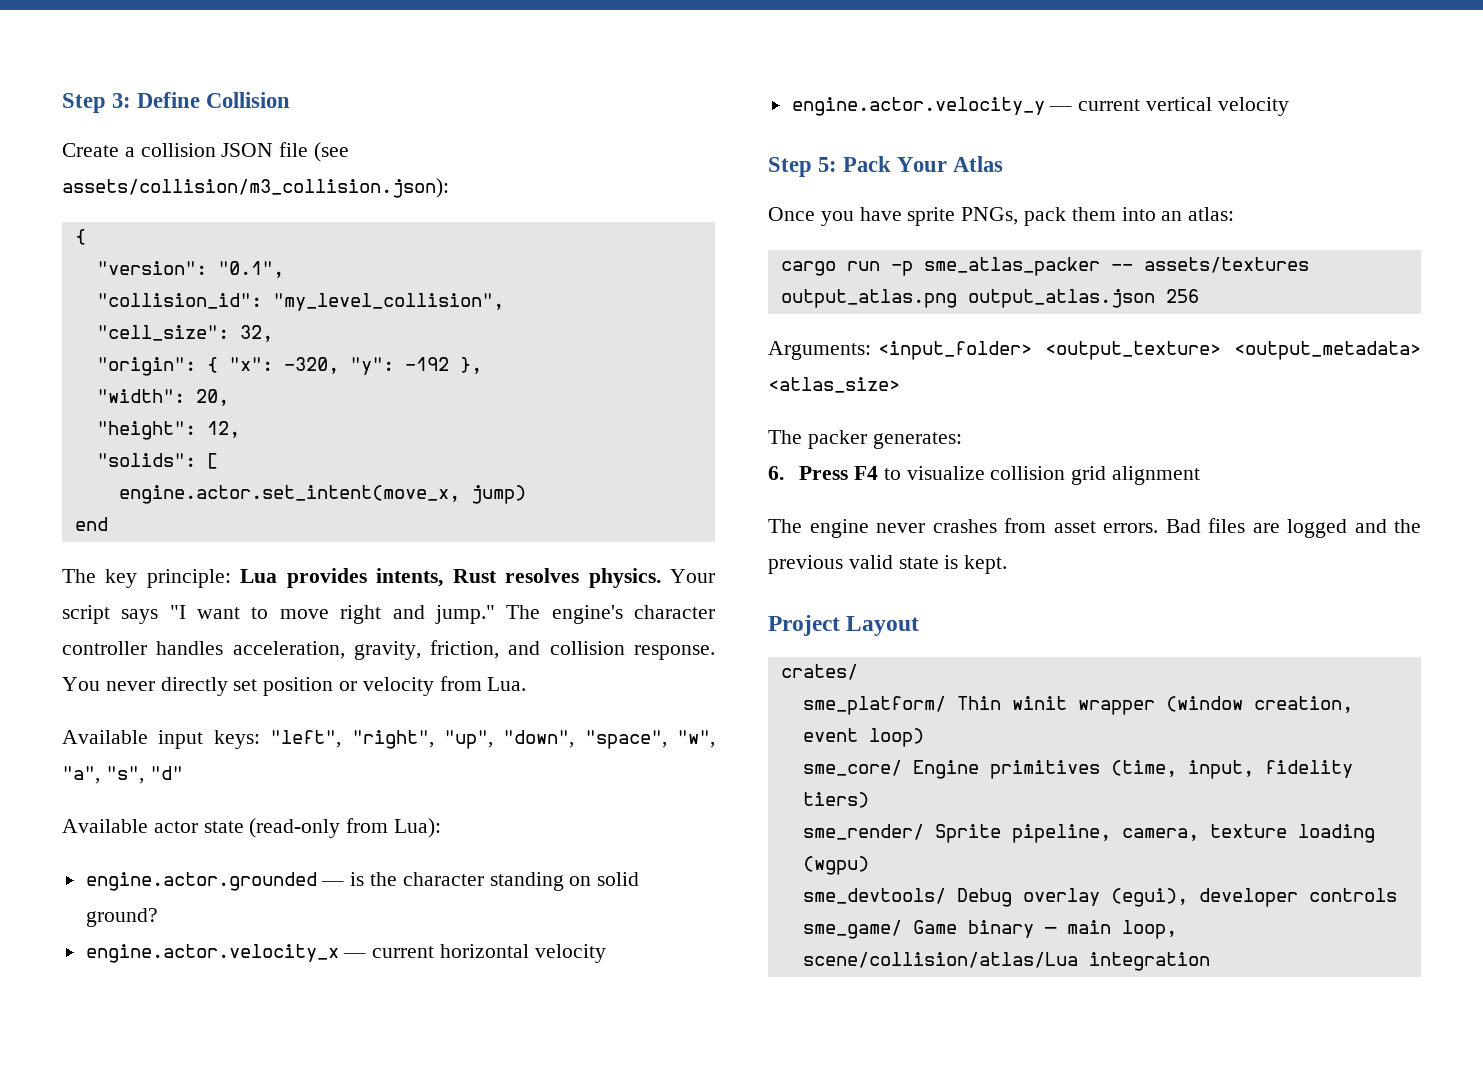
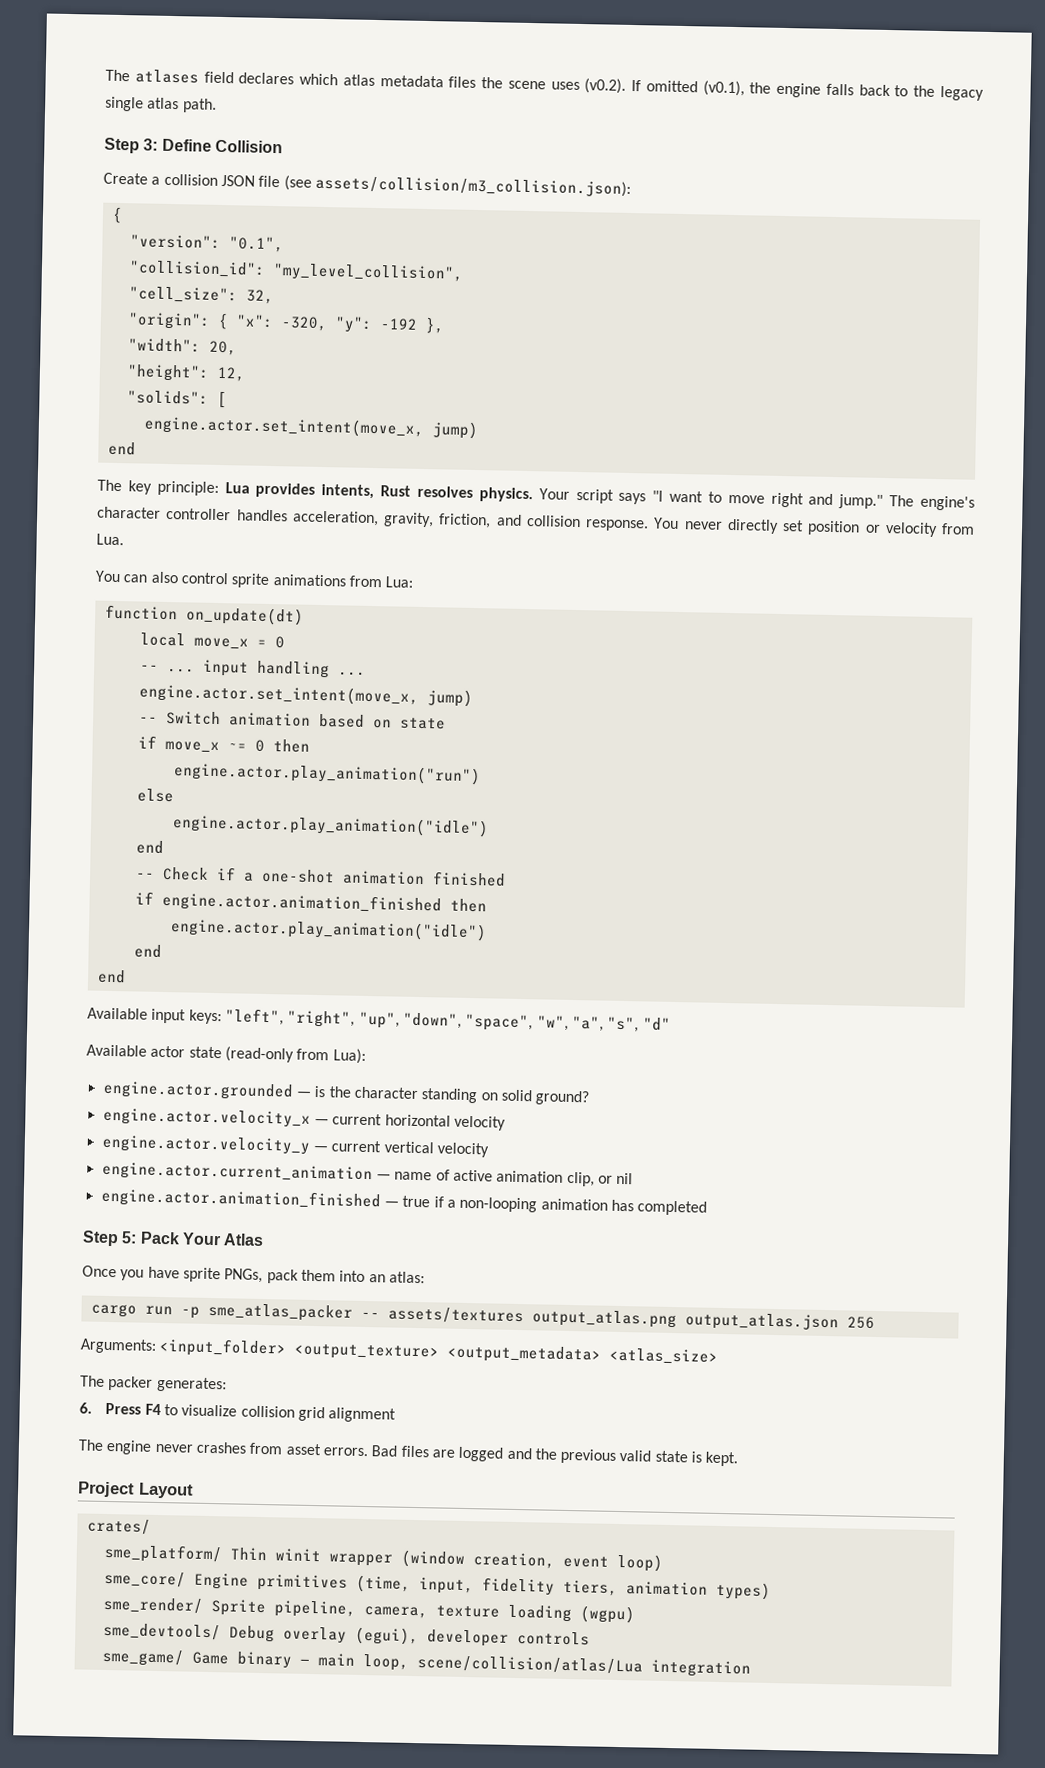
+ The atlases field declares which atlas metadata files the scene uses (v0.2). If omitted (v0.1), the engine falls back to the legacy single atlas path.
+ You can also control sprite animations from Lua:
+ function on_update(dt)
+ local move_x = 0
+ -- ... input handling ...
+ engine.actor.set_intent(move_x, jump)
+ -- Switch animation based on state
+ if move_x ~= 0 then
+ engine.actor.play_animation("run")
+ else
+ engine.actor.play_animation("idle")
+ end
+ -- Check if a one-shot animation finished
+ if engine.actor.animation_finished then
+ engine.actor.play_animation("idle")
+ end
+ end
+ engine.actor.current_animation — name of active animation clip, or nil
+ engine.actor.animation_finished — true if a non-looping animation has completed
- sme_core/ Engine primitives (time, input, fidelity tiers)
+ sme_core/ Engine primitives (time, input, fidelity tiers, animation types)

